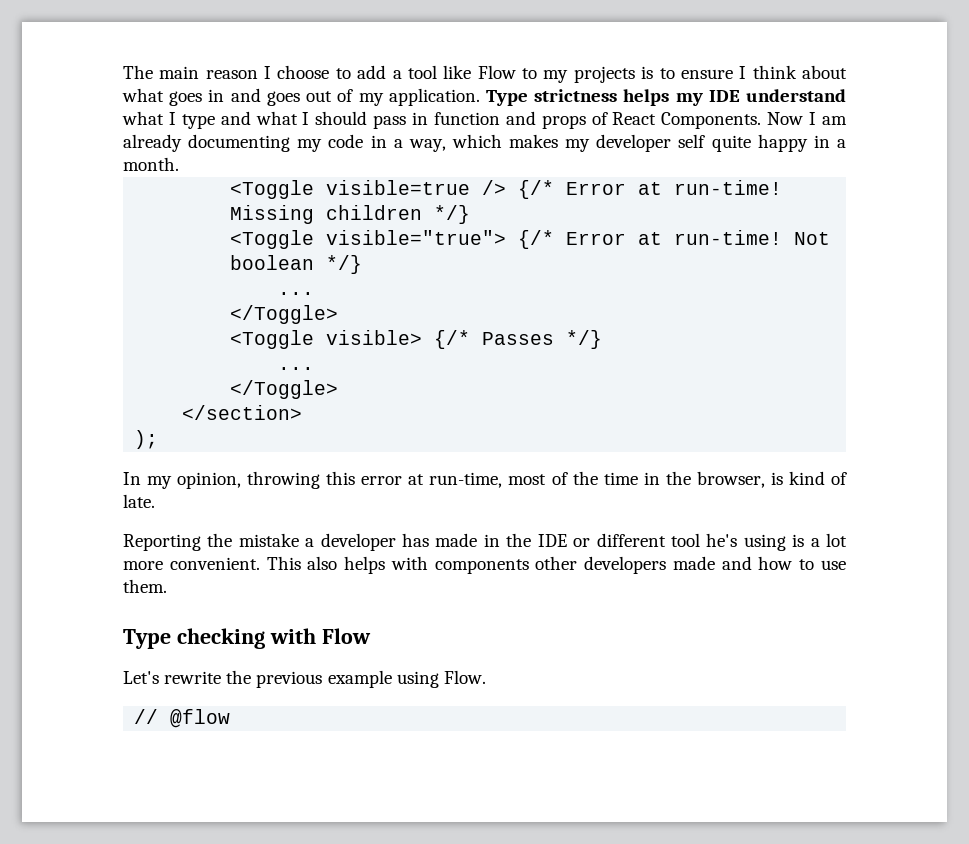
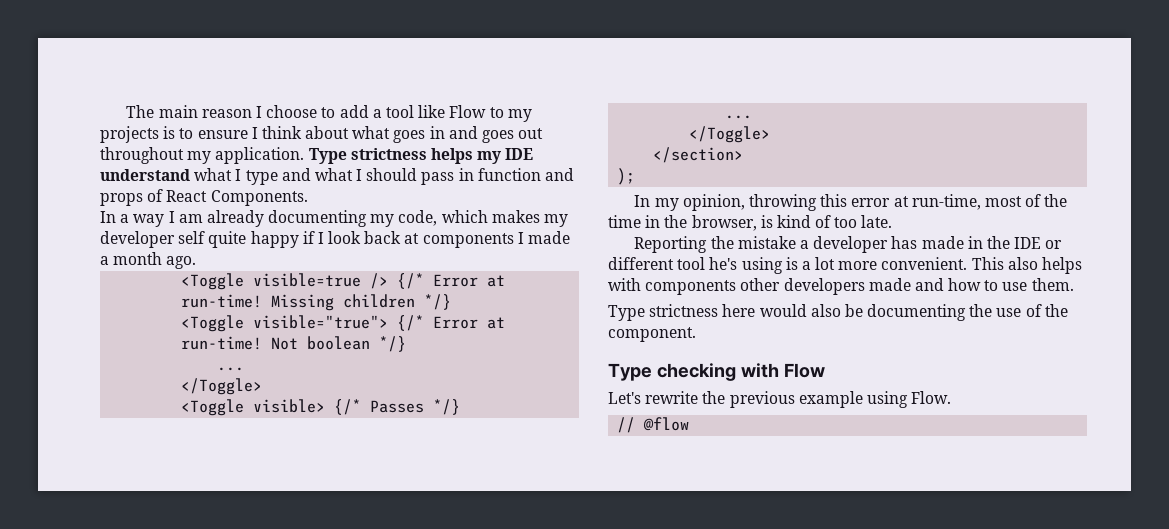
- The main reason I choose to add a tool like Flow to my projects is to ensure I think about what goes in and goes out of my application.
+ The main reason I choose to add a tool like Flow to my projects is to ensure I think about what goes in and goes out throughout my application.
- Type strictness helps my IDE understand what I type and what I should pass in function and props of React Components. Now I am already documenting my code in a way, which makes my developer self quite happy in a month.
+ Type strictness helps my IDE understand what I type and what I should pass in function and props of React Components.
+ In a way I am already documenting my code, which makes my developer self quite happy if I look back at components I made a month ago.
- In my opinion, throwing this error at run-time, most of the time in the browser, is kind of late.
+ In my opinion, throwing this error at run-time, most of the time in the browser, is kind of too late.
+ Type strictness here would also be documenting the use of the component.

